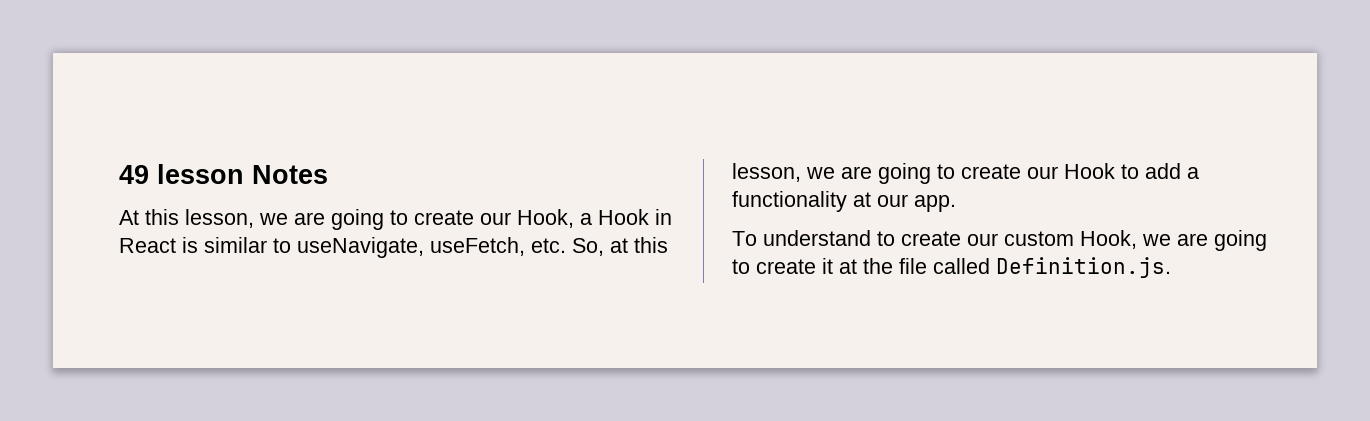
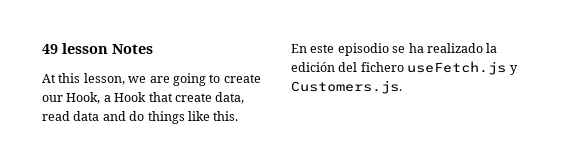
- At this lesson, we are going to create our Hook, a Hook in React is similar to useNavigate, useFetch, etc. So, at this lesson, we are going to create our Hook to add a functionality at our app.
- To understand to create our custom Hook, we are going to create it at the file called Definition.js.
+ At this lesson, we are going to create our Hook, a Hook that create data, read data and do things like this.
+ En este episodio se ha realizado la edición del fichero useFetch.js y Customers.js.

